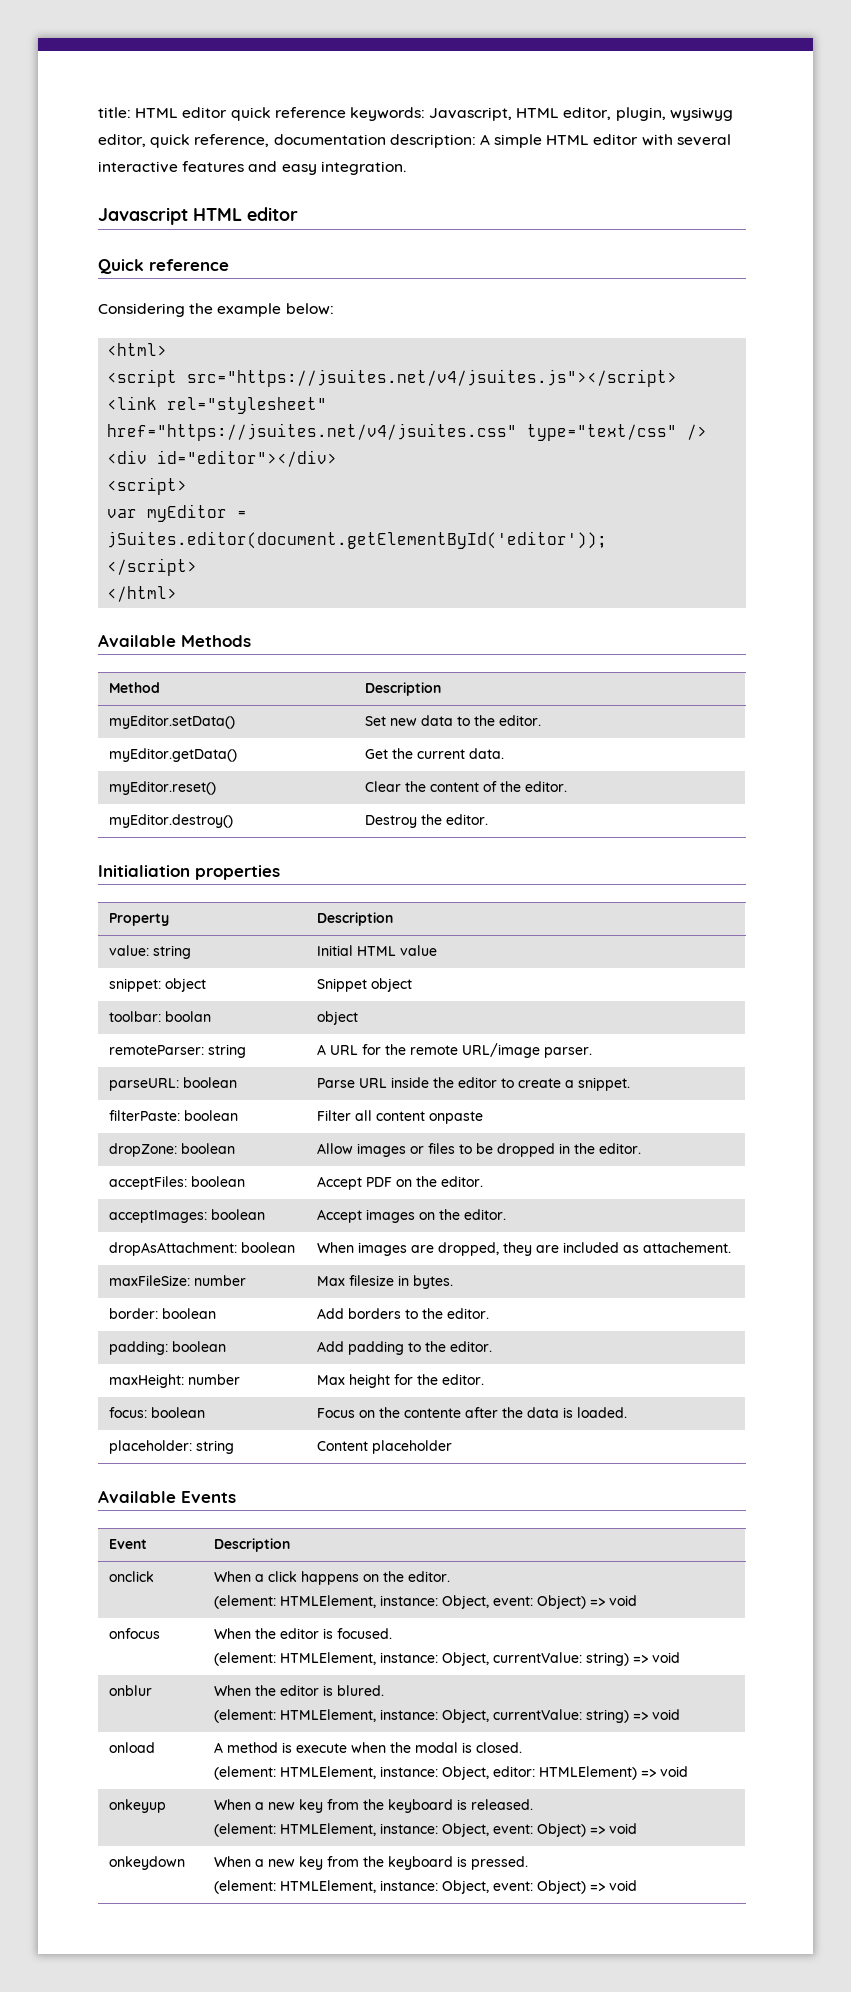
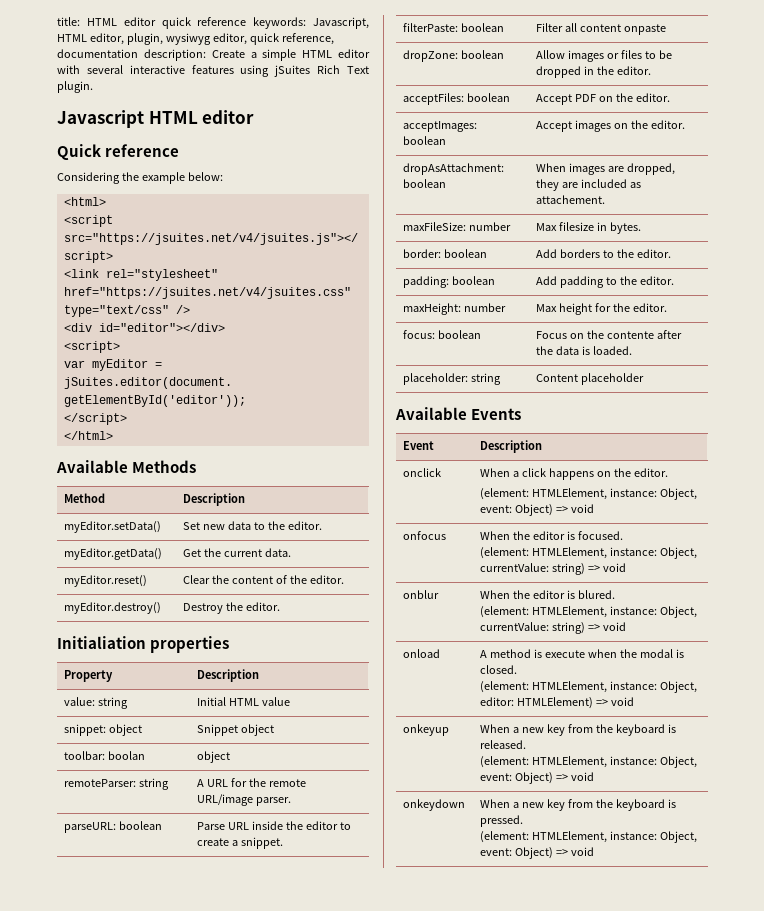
- title: HTML editor quick reference keywords: Javascript, HTML editor, plugin, wysiwyg editor, quick reference, documentation description: A simple HTML editor with several interactive features and easy integration.
+ title: HTML editor quick reference keywords: Javascript, HTML editor, plugin, wysiwyg editor, quick reference, documentation description: Create a simple HTML editor with several interactive features using jSuites Rich Text plugin.

